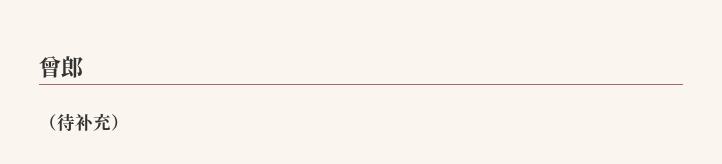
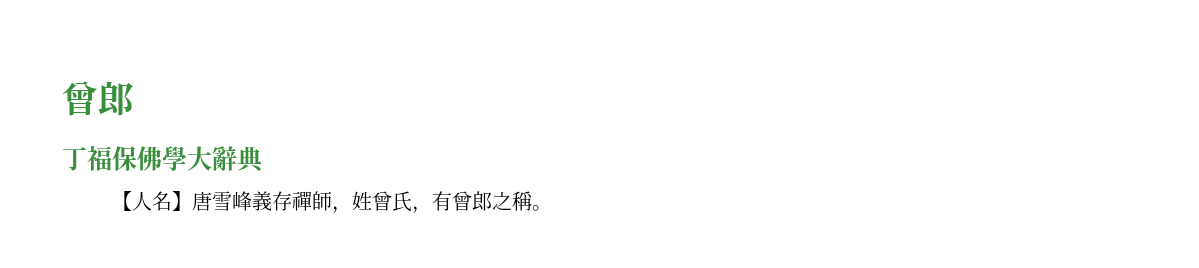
- （待补充）
+ 丁福保佛學大辭典
+ 【人名】唐雪峰義存禪師，姓曾氏，有曾郎之稱。

